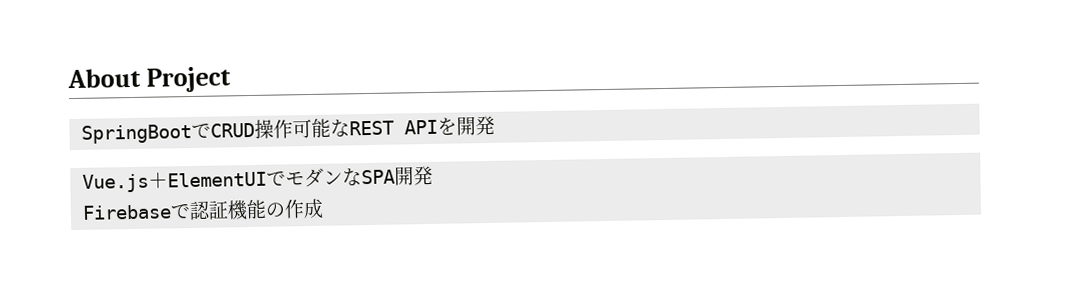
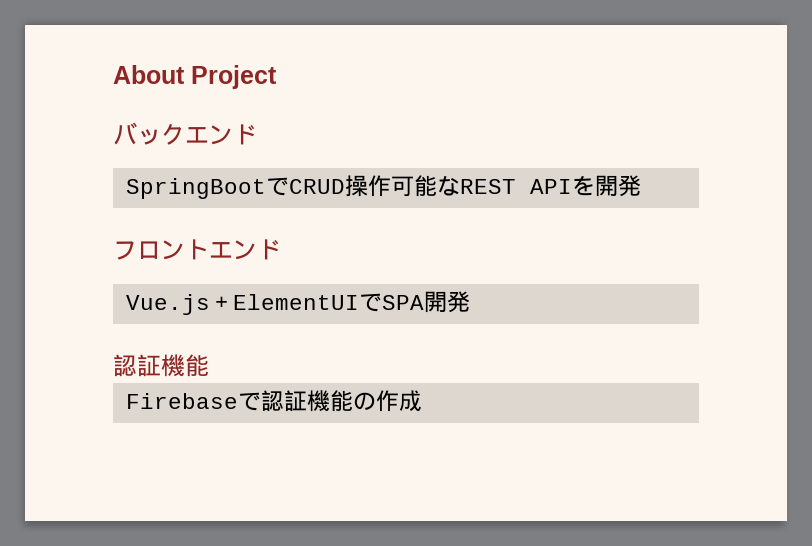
+ バックエンド
+ フロントエンド
- Vue.js＋ElementUIでモダンなSPA開発
+ Vue.js＋ElementUIでSPA開発
+ 認証機能

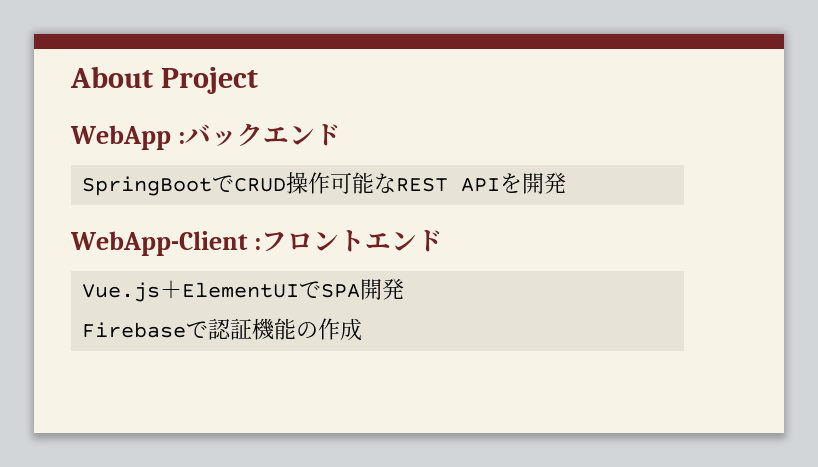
- バックエンド
+ WebApp :バックエンド
- フロントエンド
+ WebApp-Client :フロントエンド
  Vue.js＋ElementUIでSPA開発
- 認証機能

